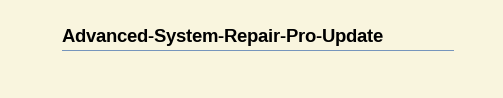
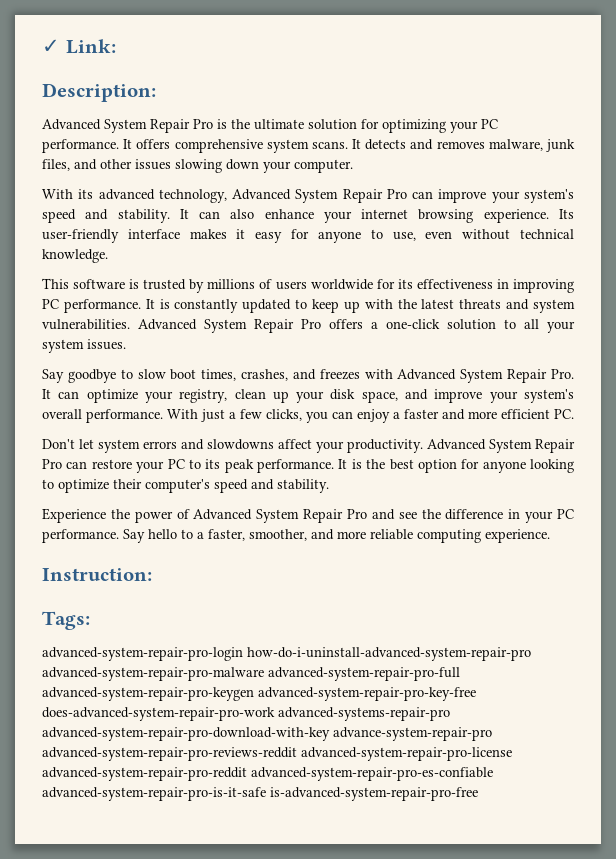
- Advanced-System-Repair-Pro-Update
+ ✓ Link:
+ Description:
+ Advanced System Repair Pro is the ultimate solution for optimizing your PC performance. It offers comprehensive system scans. It detects and removes malware, junk files, and other issues slowing down your computer.
+ With its advanced technology, Advanced System Repair Pro can improve your system's speed and stability. It can also enhance your internet browsing experience. Its user-friendly interface makes it easy for anyone to use, even without technical knowledge.
+ This software is trusted by millions of users worldwide for its effectiveness in improving PC performance. It is constantly updated to keep up with the latest threats and system vulnerabilities. Advanced System Repair Pro offers a one-click solution to all your system issues.
+ Say goodbye to slow boot times, crashes, and freezes with Advanced System Repair Pro. It can optimize your registry, clean up your disk space, and improve your system's overall performance. With just a few clicks, you can enjoy a faster and more efficient PC.
+ Don't let system errors and slowdowns affect your productivity. Advanced System Repair Pro can restore your PC to its peak performance. It is the best option for anyone looking to optimize their computer's speed and stability.
+ Experience the power of Advanced System Repair Pro and see the difference in your PC performance. Say hello to a faster, smoother, and more reliable computing experience.
+ Instruction:
+ Tags:
+ advanced-system-repair-pro-login how-do-i-uninstall-advanced-system-repair-pro advanced-system-repair-pro-malware advanced-system-repair-pro-full advanced-system-repair-pro-keygen advanced-system-repair-pro-key-free does-advanced-system-repair-pro-work advanced-systems-repair-pro advanced-system-repair-pro-download-with-key advance-system-repair-pro advanced-system-repair-pro-reviews-reddit advanced-system-repair-pro-license advanced-system-repair-pro-reddit advanced-system-repair-pro-es-confiable advanced-system-repair-pro-is-it-safe is-advanced-system-repair-pro-free

